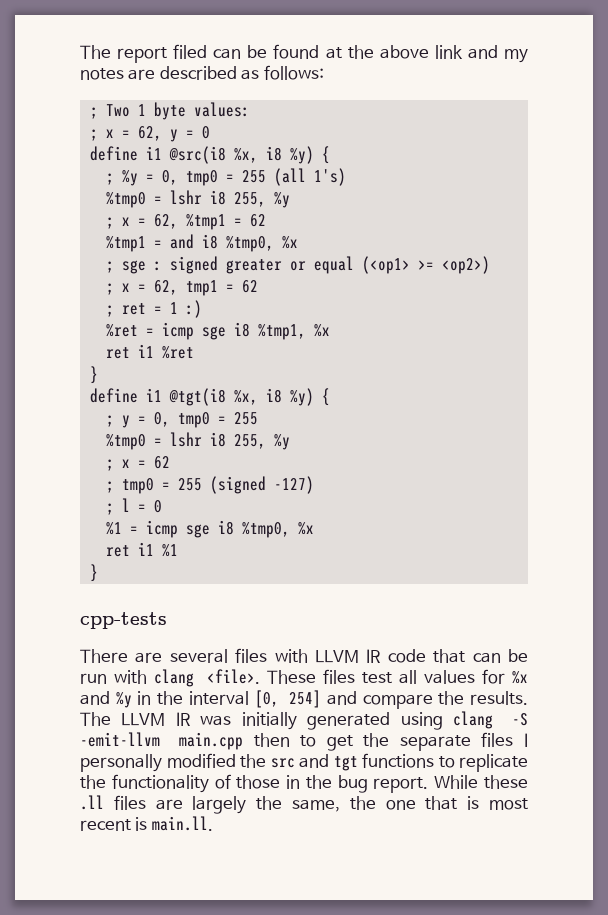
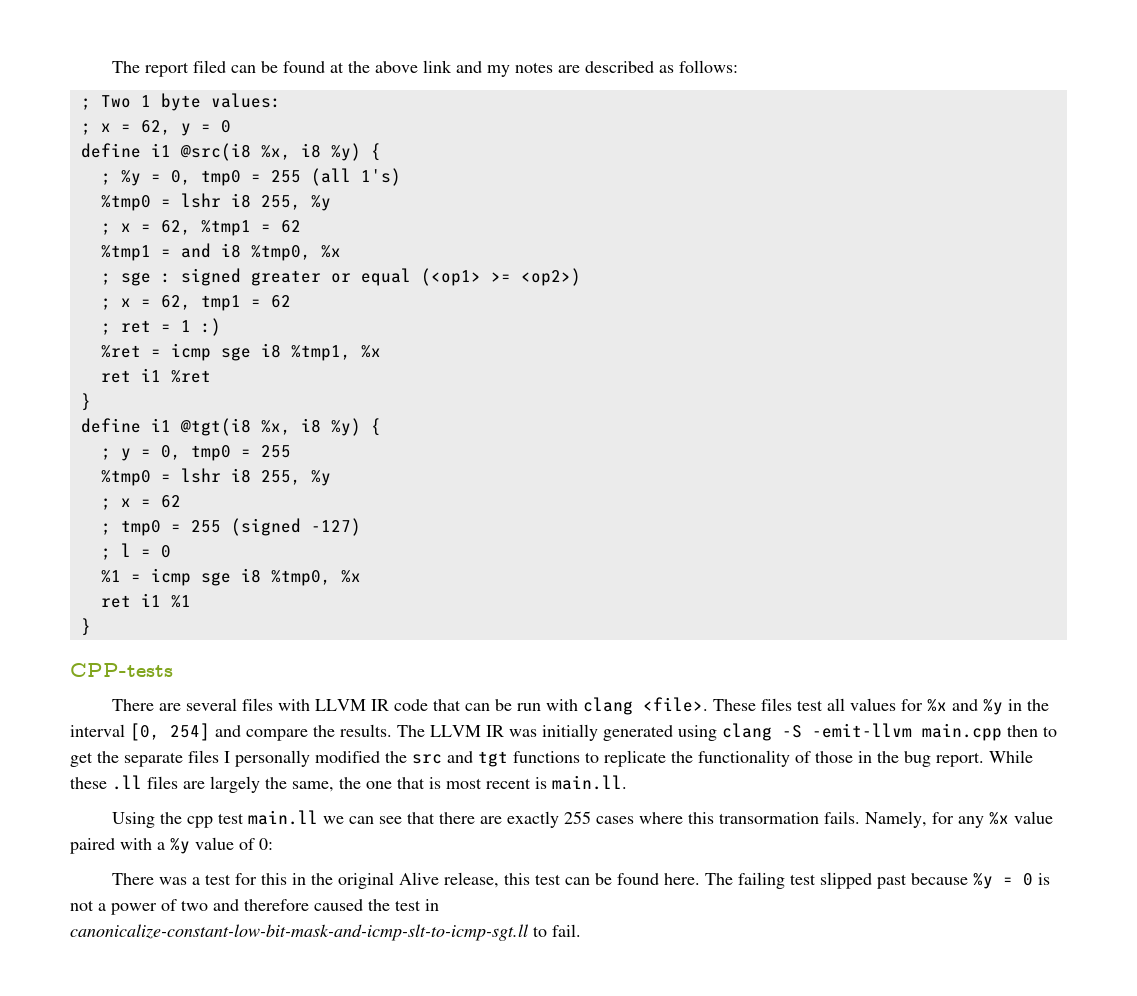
- cpp-tests
+ CPP-tests
+ Using the cpp test main.ll we can see that there are exactly 255 cases where this transormation fails. Namely, for any %x value paired with a %y value of 0:
+ There was a test for this in the original Alive release, this test can be found here. The failing test slipped past because %y = 0 is not a power of two and therefore caused the test in
+ canonicalize-constant-low-bit-mask-and-icmp-slt-to-icmp-sgt.ll to fail.

